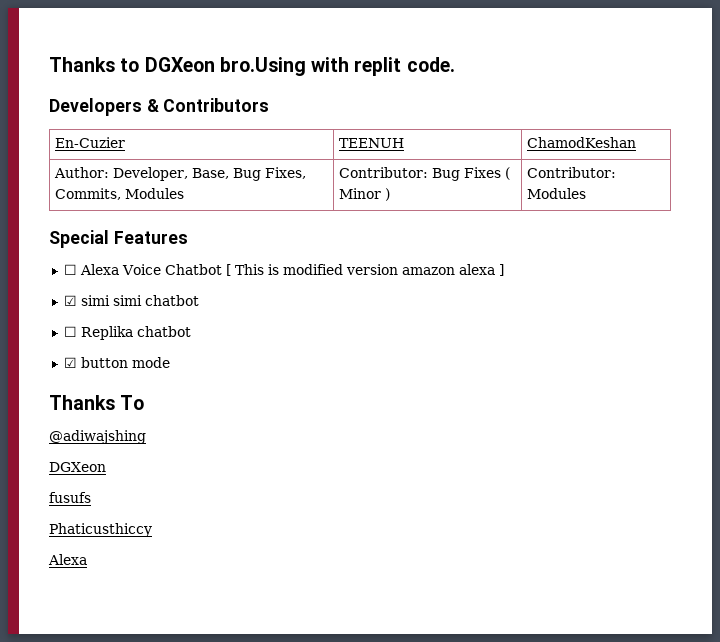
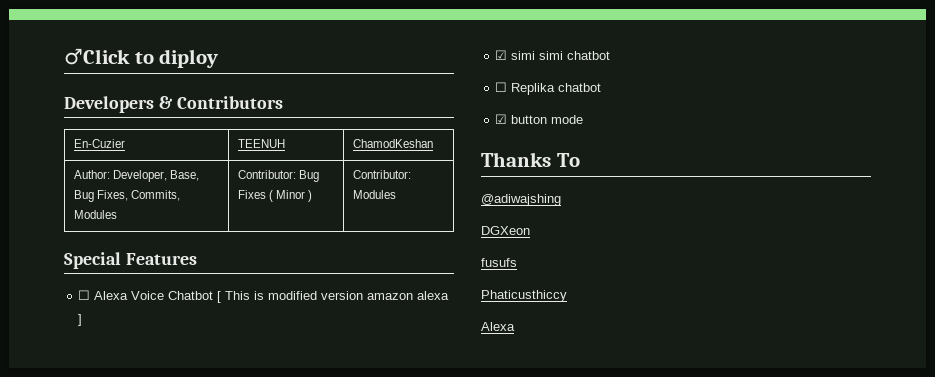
- Thanks to DGXeon bro.Using with replit code.
+ ♂Click to diploy

